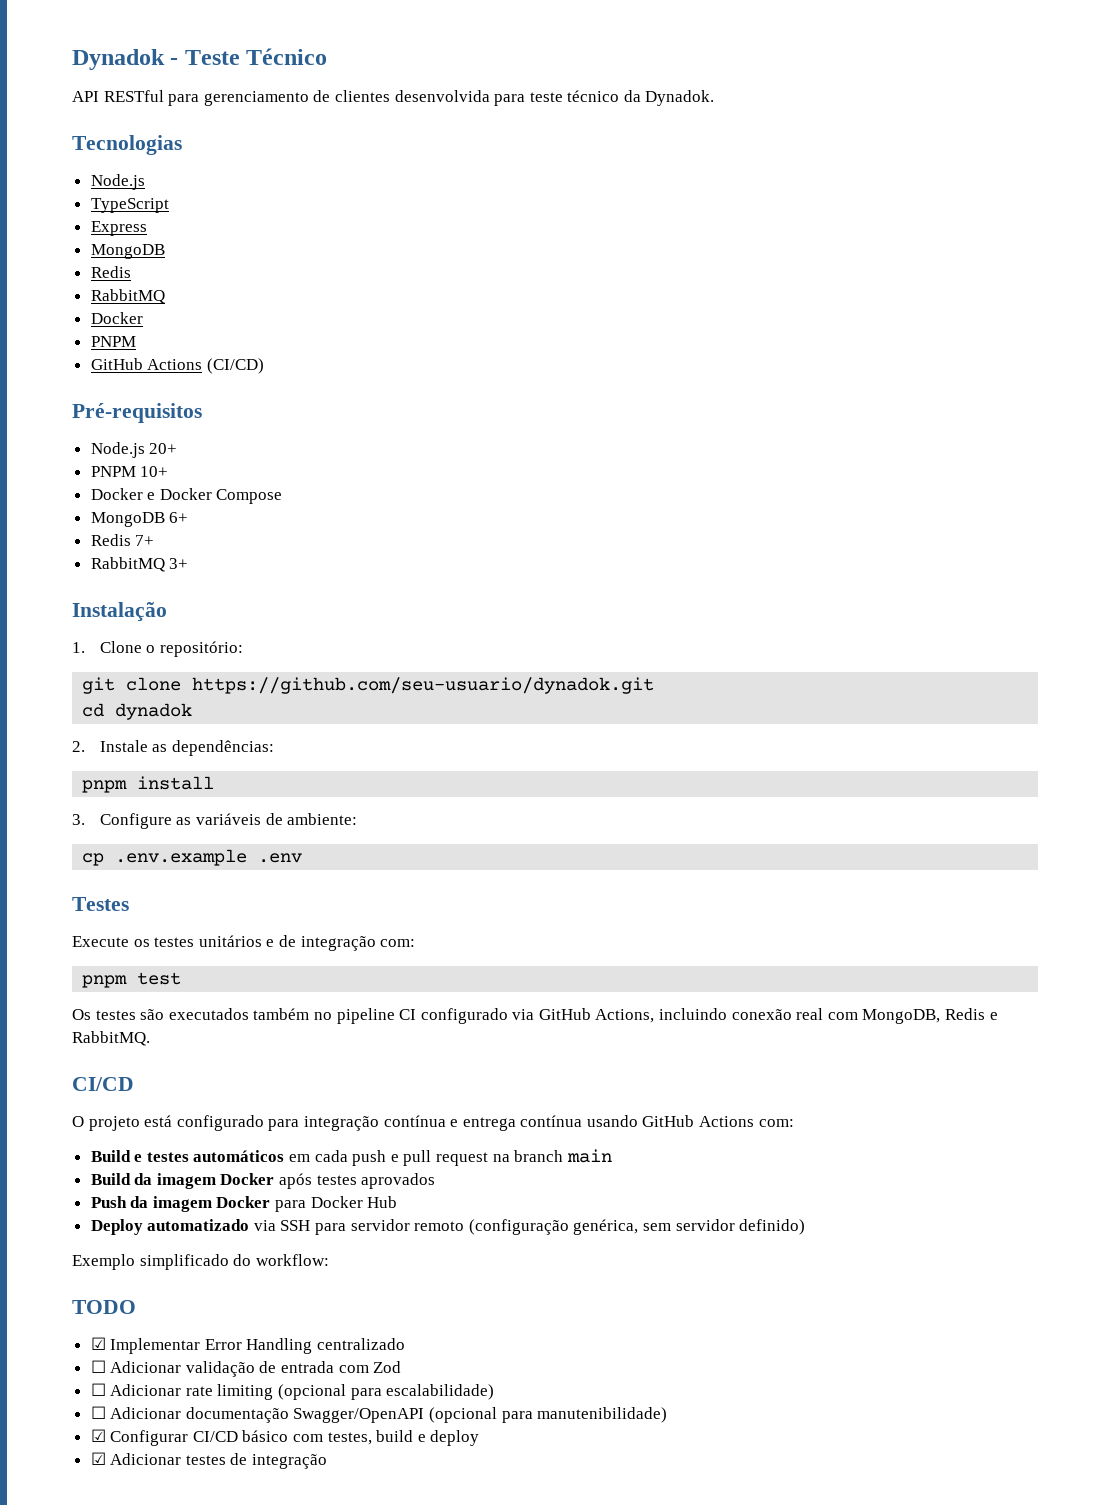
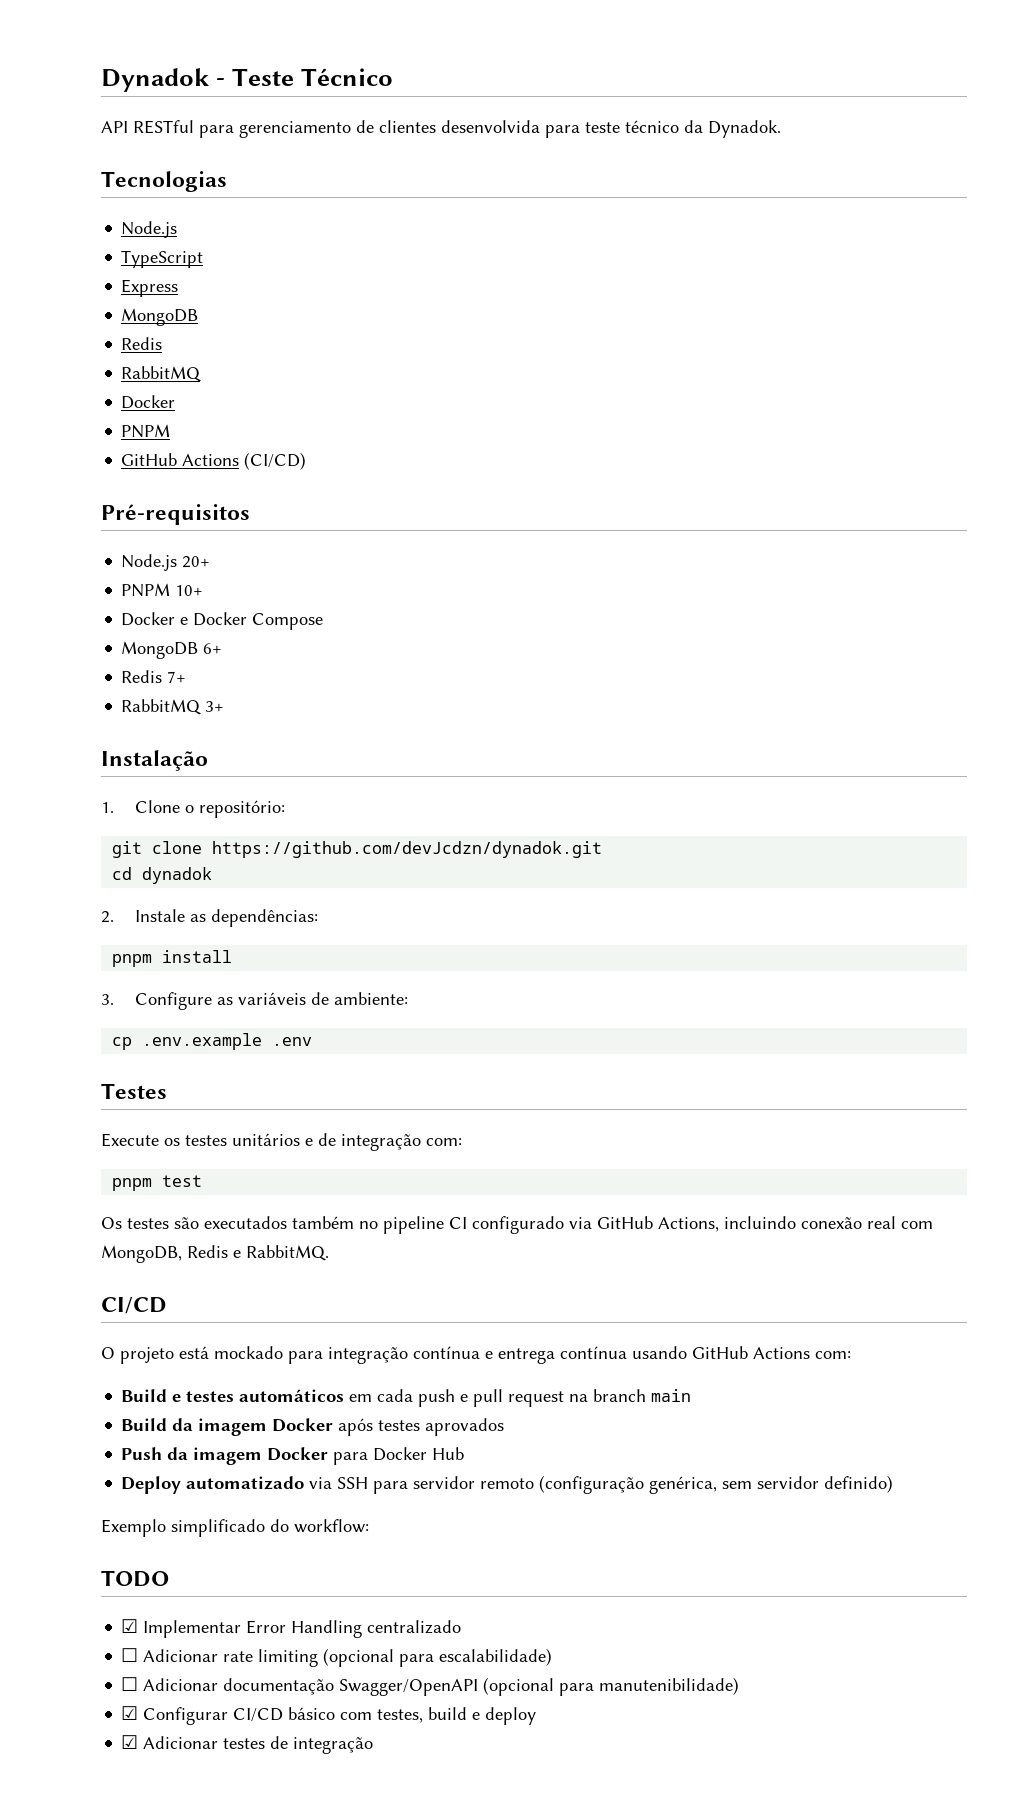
- git clone https://github.com/seu-usuario/dynadok.git
+ git clone https://github.com/devJcdzn/dynadok.git
- O projeto está configurado para integração contínua e entrega contínua usando GitHub Actions com:
+ O projeto está mockado para integração contínua e entrega contínua usando GitHub Actions com:
- ☐ Adicionar validação de entrada com Zod

